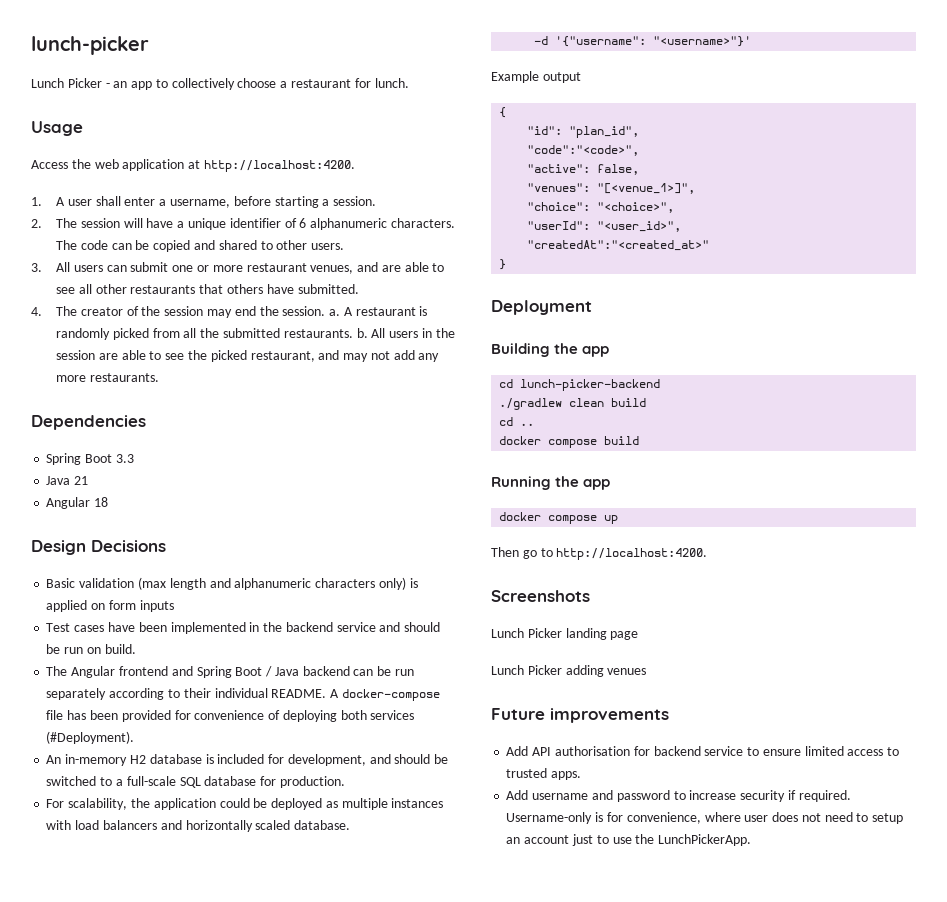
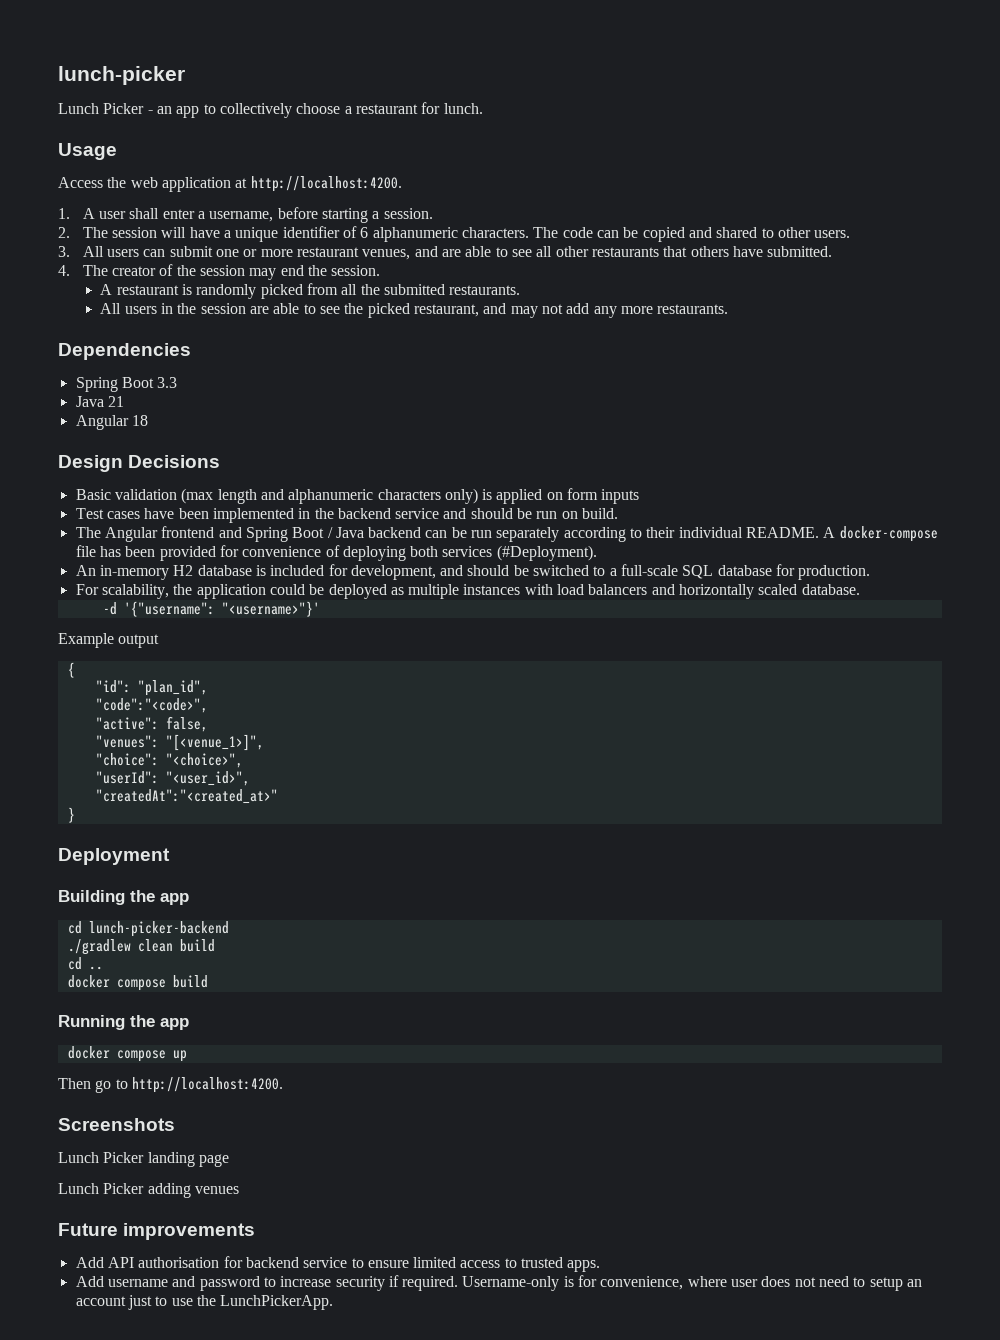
- 4. The creator of the session may end the session. a. A restaurant is randomly picked from all the submitted restaurants. b. All users in the session are able to see the picked restaurant, and may not add any more restaurants.
+ 4. The creator of the session may end the session.
+ A restaurant is randomly picked from all the submitted restaurants.
+ All users in the session are able to see the picked restaurant, and may not add any more restaurants.

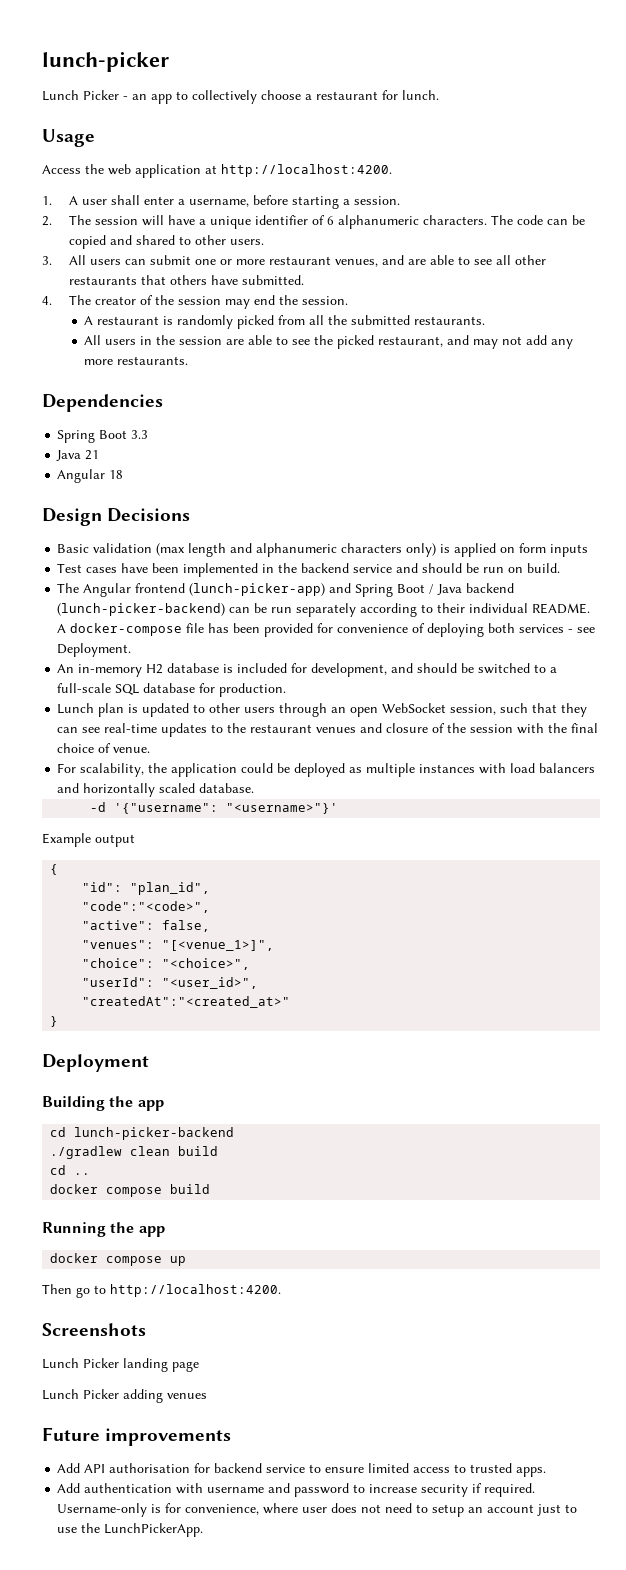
- The Angular frontend and Spring Boot / Java backend can be run separately according to their individual README.
+ The Angular frontend (lunch-picker-app) and Spring Boot / Java backend (lunch-picker-backend) can be run separately according to their individual README.
- A docker-compose file has been provided for convenience of deploying both services (#Deployment).
+ A docker-compose file has been provided for convenience of deploying both services - see Deployment.
+ Lunch plan is updated to other users through an open WebSocket session, such that they can see real-time updates to the restaurant venues and closure of the session with the final choice of venue.
- Add username and password to increase security if required.
+ Add authentication with username and password to increase security if required.

